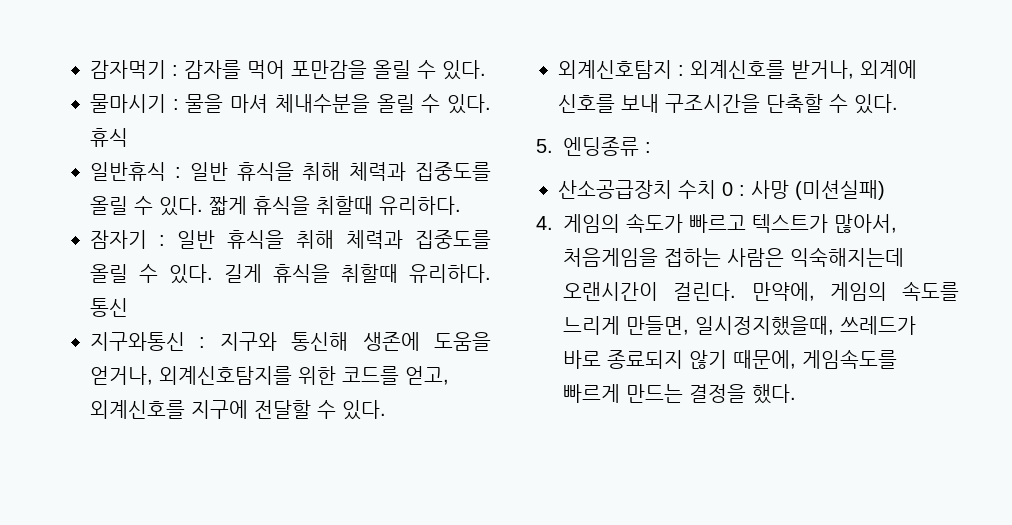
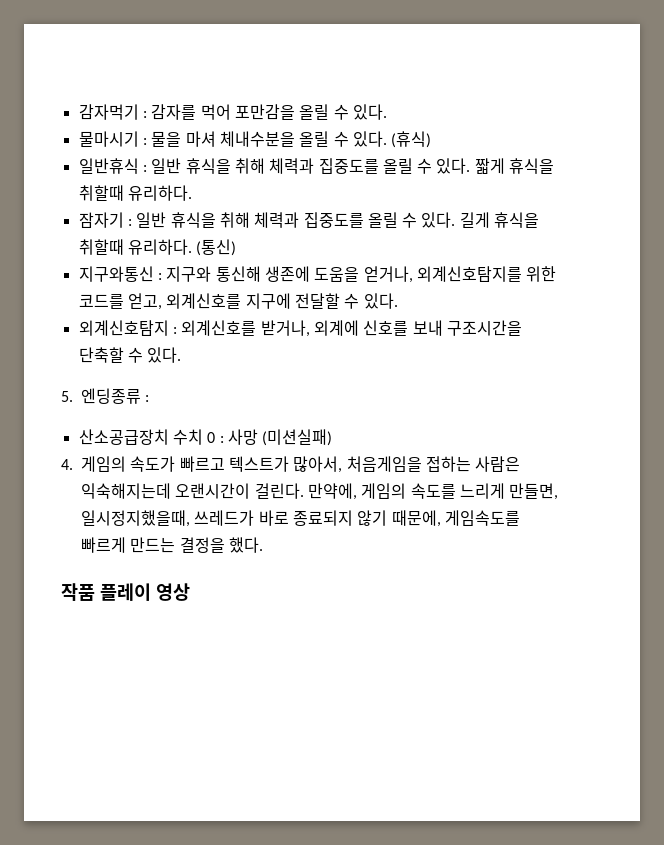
- 휴식
+ (휴식)
- 통신
+ (통신)
+ 작품 플레이 영상

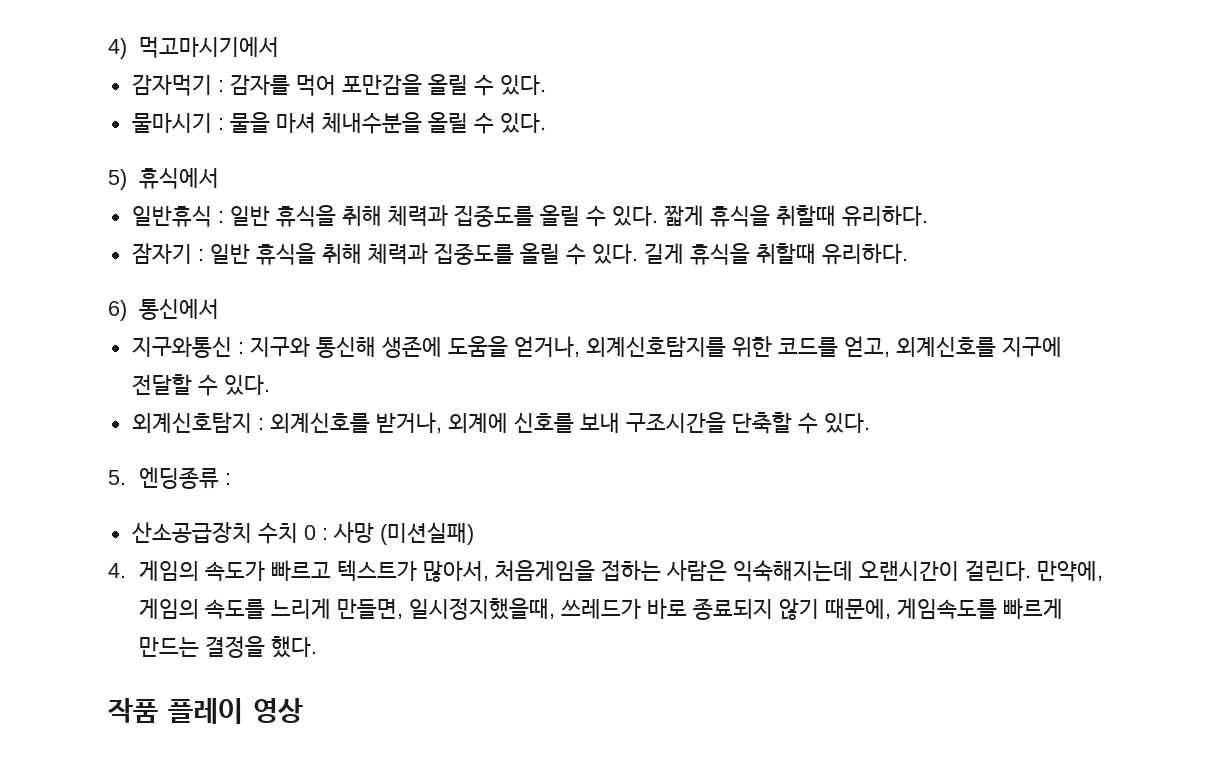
+ 4) 먹고마시기에서
- 물마시기 : 물을 마셔 체내수분을 올릴 수 있다. (휴식)
+ 물마시기 : 물을 마셔 체내수분을 올릴 수 있다.
+ 5) 휴식에서
- 길게 휴식을 취할때 유리하다. (통신)
+ 길게 휴식을 취할때 유리하다.
+ 6) 통신에서

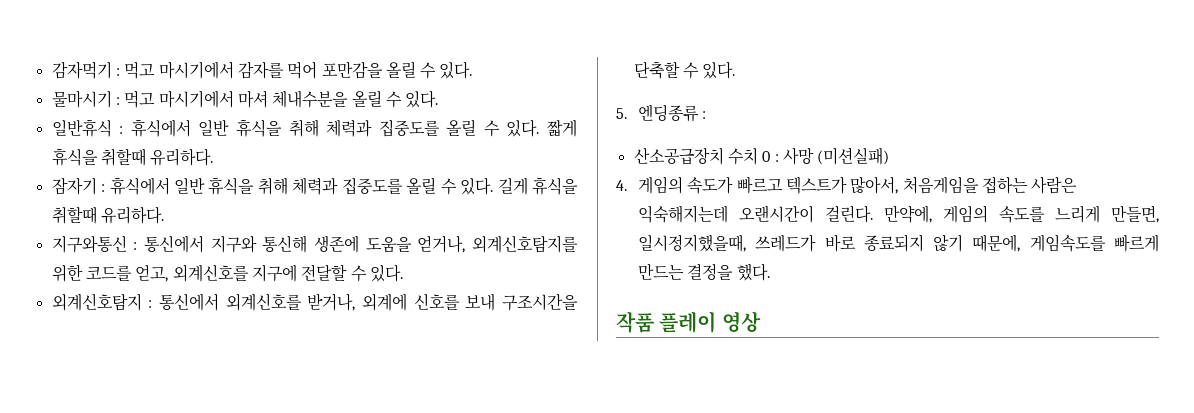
- 4) 먹고마시기에서
- 감자먹기 : 감자를 먹어 포만감을 올릴 수 있다.
+ 감자먹기 : 먹고 마시기에서 감자를 먹어 포만감을 올릴 수 있다.
- 물마시기 : 물을 마셔 체내수분을 올릴 수 있다.
+ 물마시기 : 먹고 마시기에서 마셔 체내수분을 올릴 수 있다.
- 5) 휴식에서
- 일반휴식 : 일반 휴식을 취해 체력과 집중도를 올릴 수 있다.
+ 일반휴식 : 휴식에서 일반 휴식을 취해 체력과 집중도를 올릴 수 있다.
- 잠자기 : 일반 휴식을 취해 체력과 집중도를 올릴 수 있다.
+ 잠자기 : 휴식에서 일반 휴식을 취해 체력과 집중도를 올릴 수 있다.
- 6) 통신에서
- 지구와통신 : 지구와 통신해 생존에 도움을 얻거나, 외계신호탐지를 위한 코드를 얻고, 외계신호를 지구에 전달할 수 있다.
+ 지구와통신 : 통신에서 지구와 통신해 생존에 도움을 얻거나, 외계신호탐지를 위한 코드를 얻고, 외계신호를 지구에 전달할 수 있다.
- 외계신호탐지 : 외계신호를 받거나, 외계에 신호를 보내 구조시간을 단축할 수 있다.
+ 외계신호탐지 : 통신에서 외계신호를 받거나, 외계에 신호를 보내 구조시간을 단축할 수 있다.

